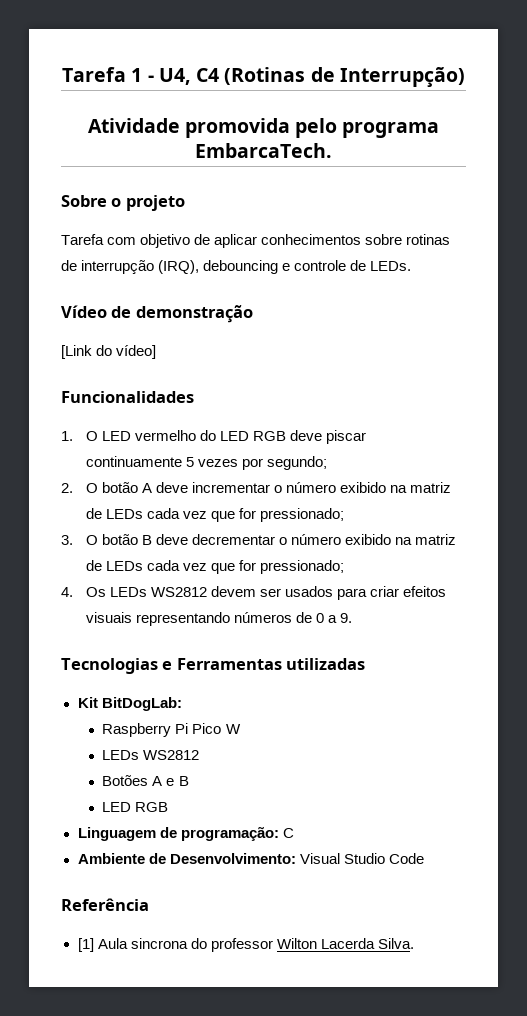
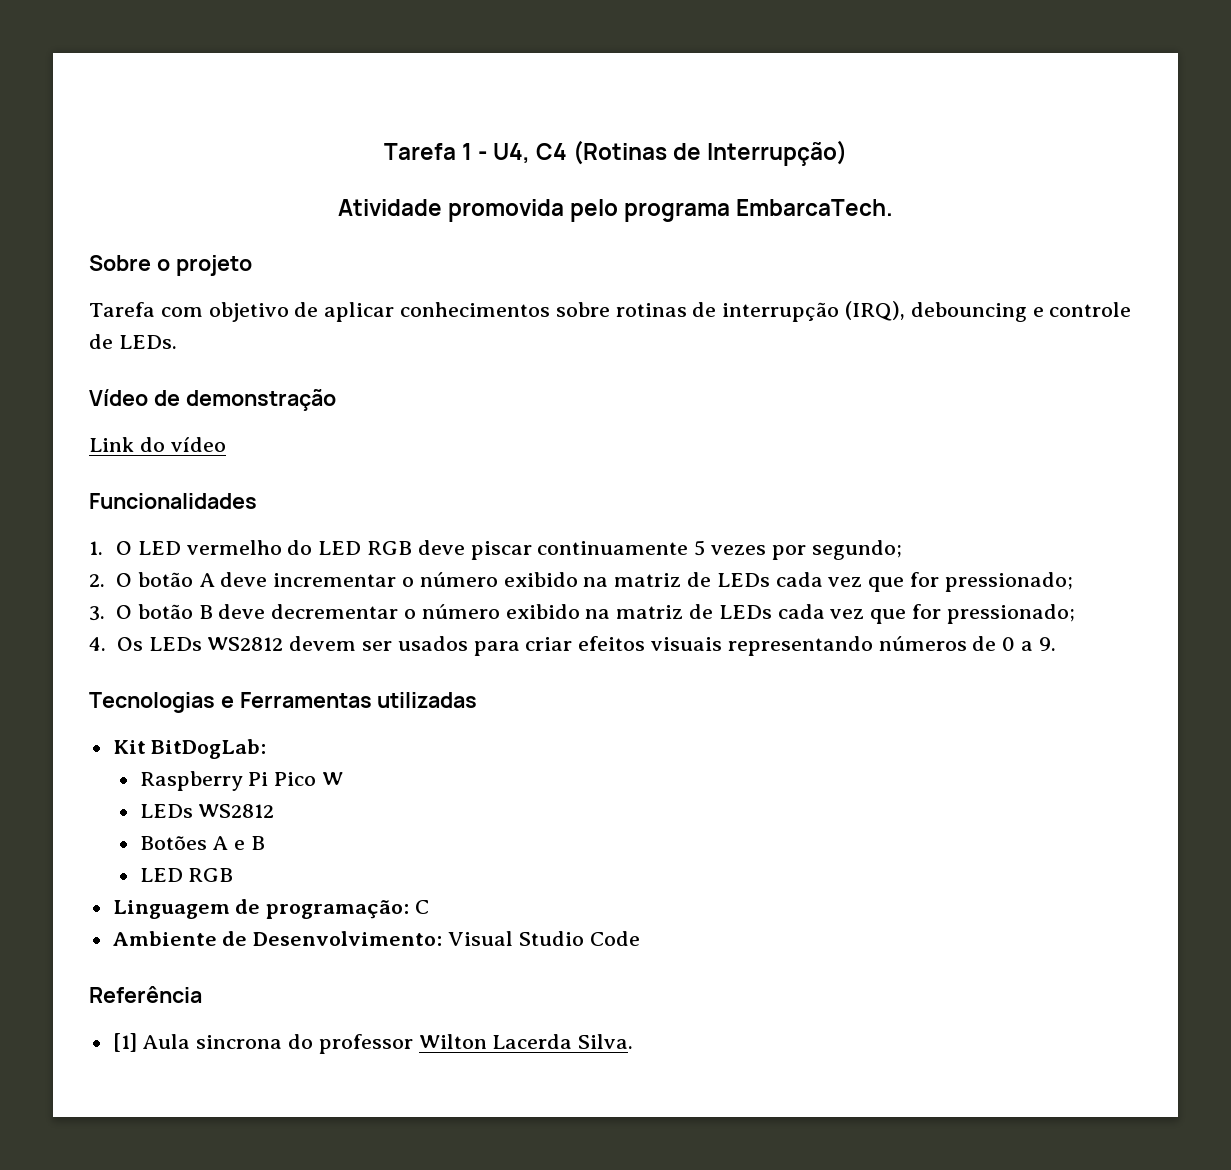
- [Link do vídeo]
+ Link do vídeo

